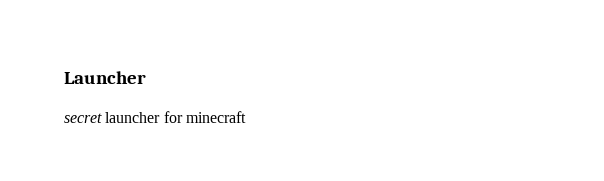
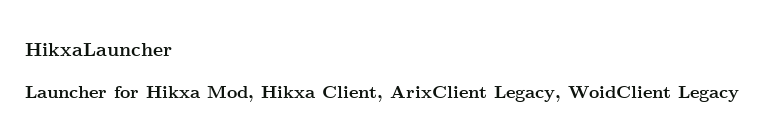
+ HikxaLauncher
- Launcher
- secret launcher for minecraft
+ Launcher for Hikxa Mod, Hikxa Client, ArixClient Legacy, WoidClient Legacy

